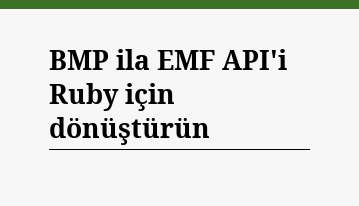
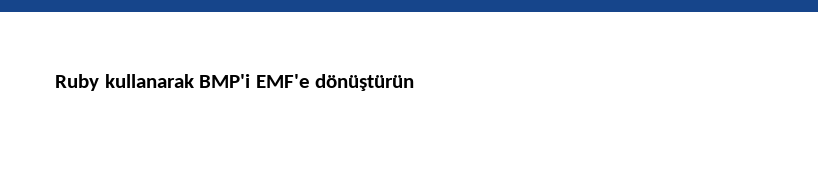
- BMP ila EMF API'i Ruby için dönüştürün
+ Ruby kullanarak BMP'i EMF'e dönüştürün

